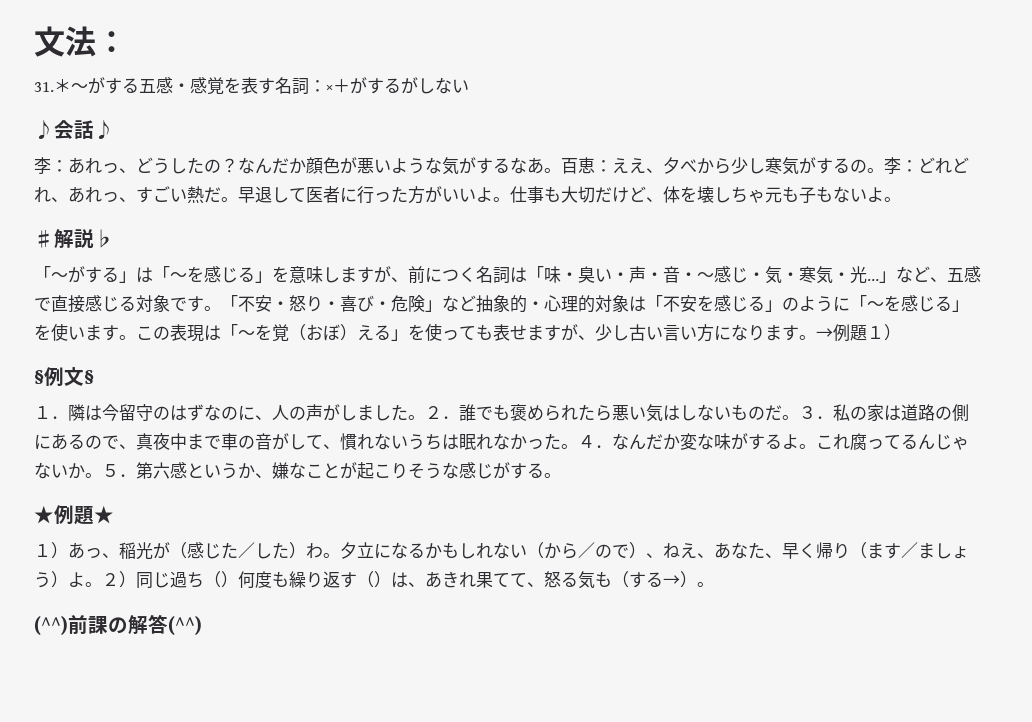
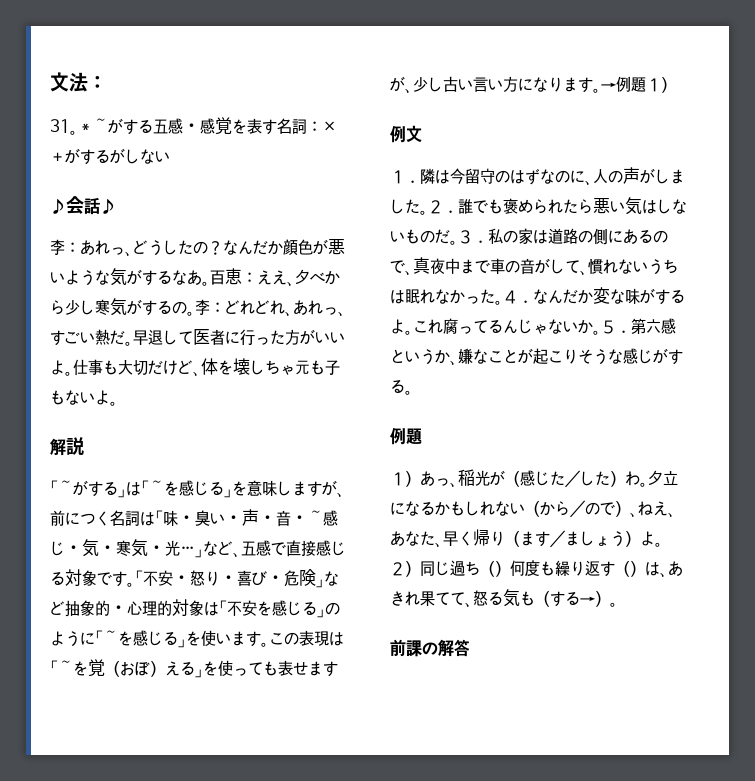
- 31.＊～がする五感・感覚を表す名詞：×＋がするがしない
+ 31。＊～がする五感・感覚を表す名詞：×＋がするがしない
- ♯解説♭
+ 解説
- §例文§
+ 例文
  ５．第六感というか、嫌なことが起こりそうな感じがする。
- ★例題★
+ 例題
- (^^)前課の解答(^^)
+ 前課の解答

